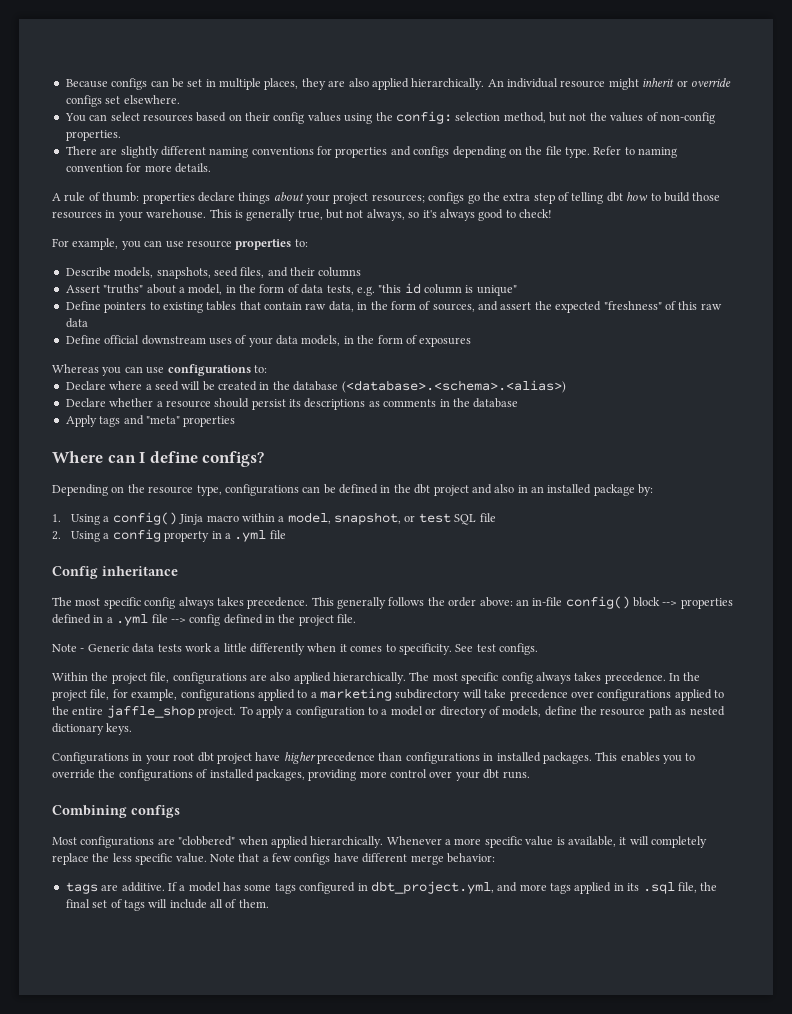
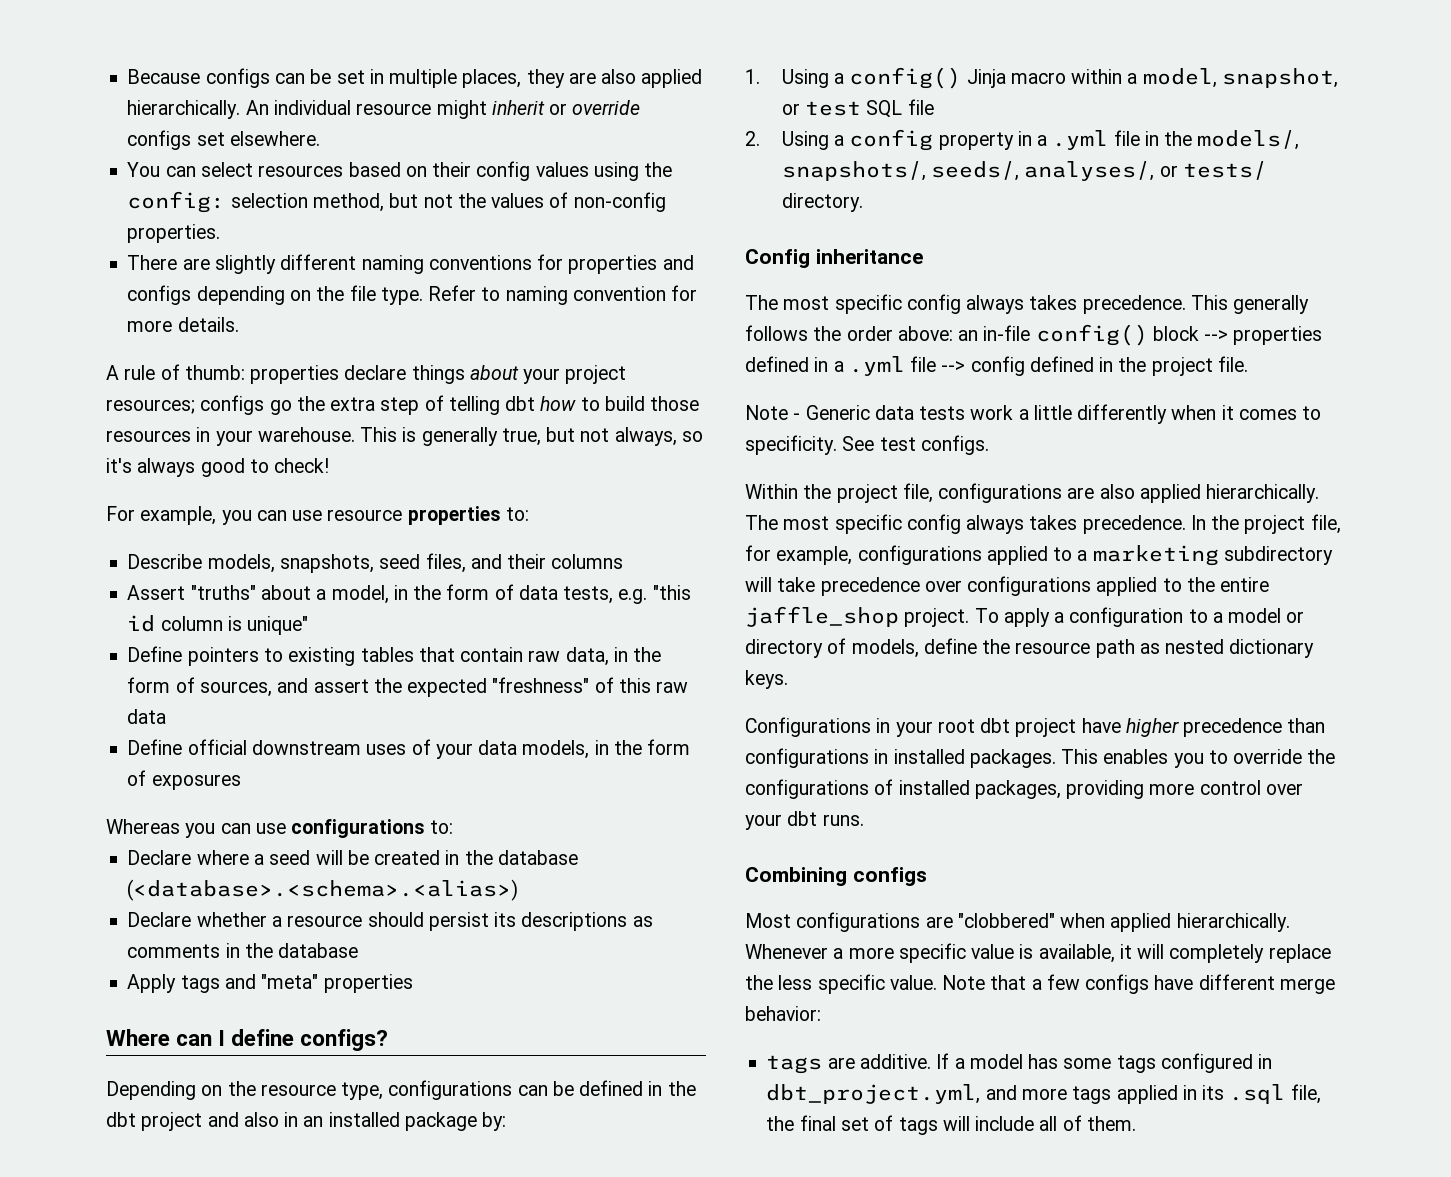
- 2. Using a config property in a .yml file
+ 2. Using a config property in a .yml file in the models/, snapshots/, seeds/, analyses/, or tests/ directory.

